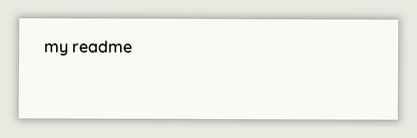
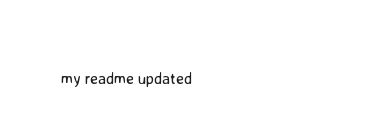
- my readme
+ my readme updated

